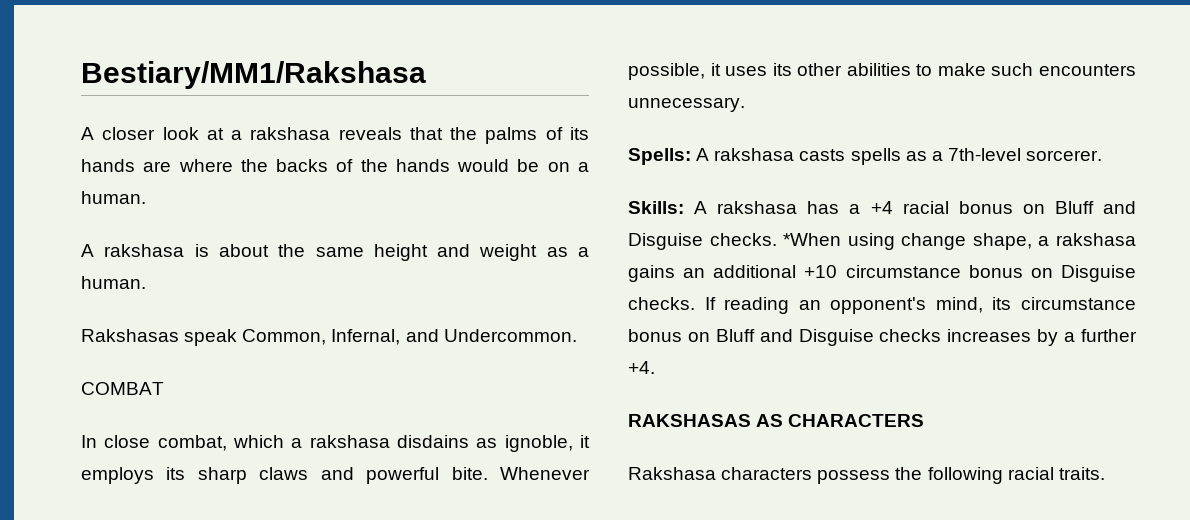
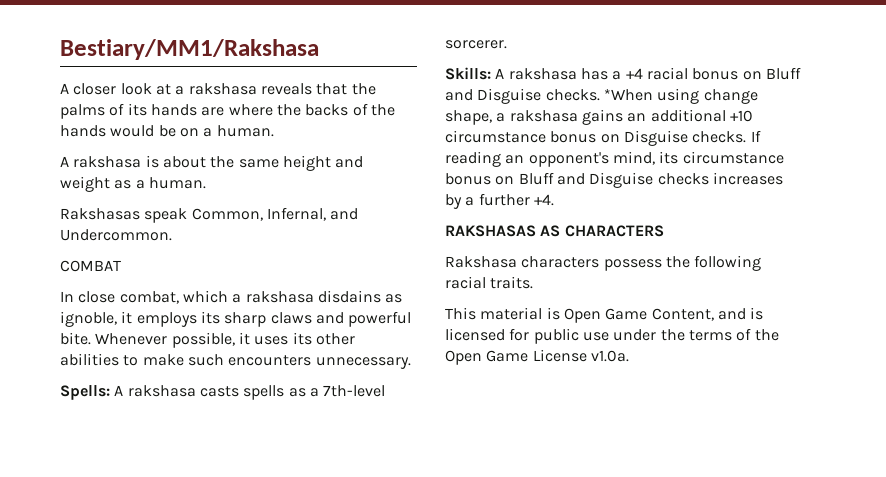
+ This material is Open Game Content, and is licensed for public use under the terms of the Open Game License v1.0a.

